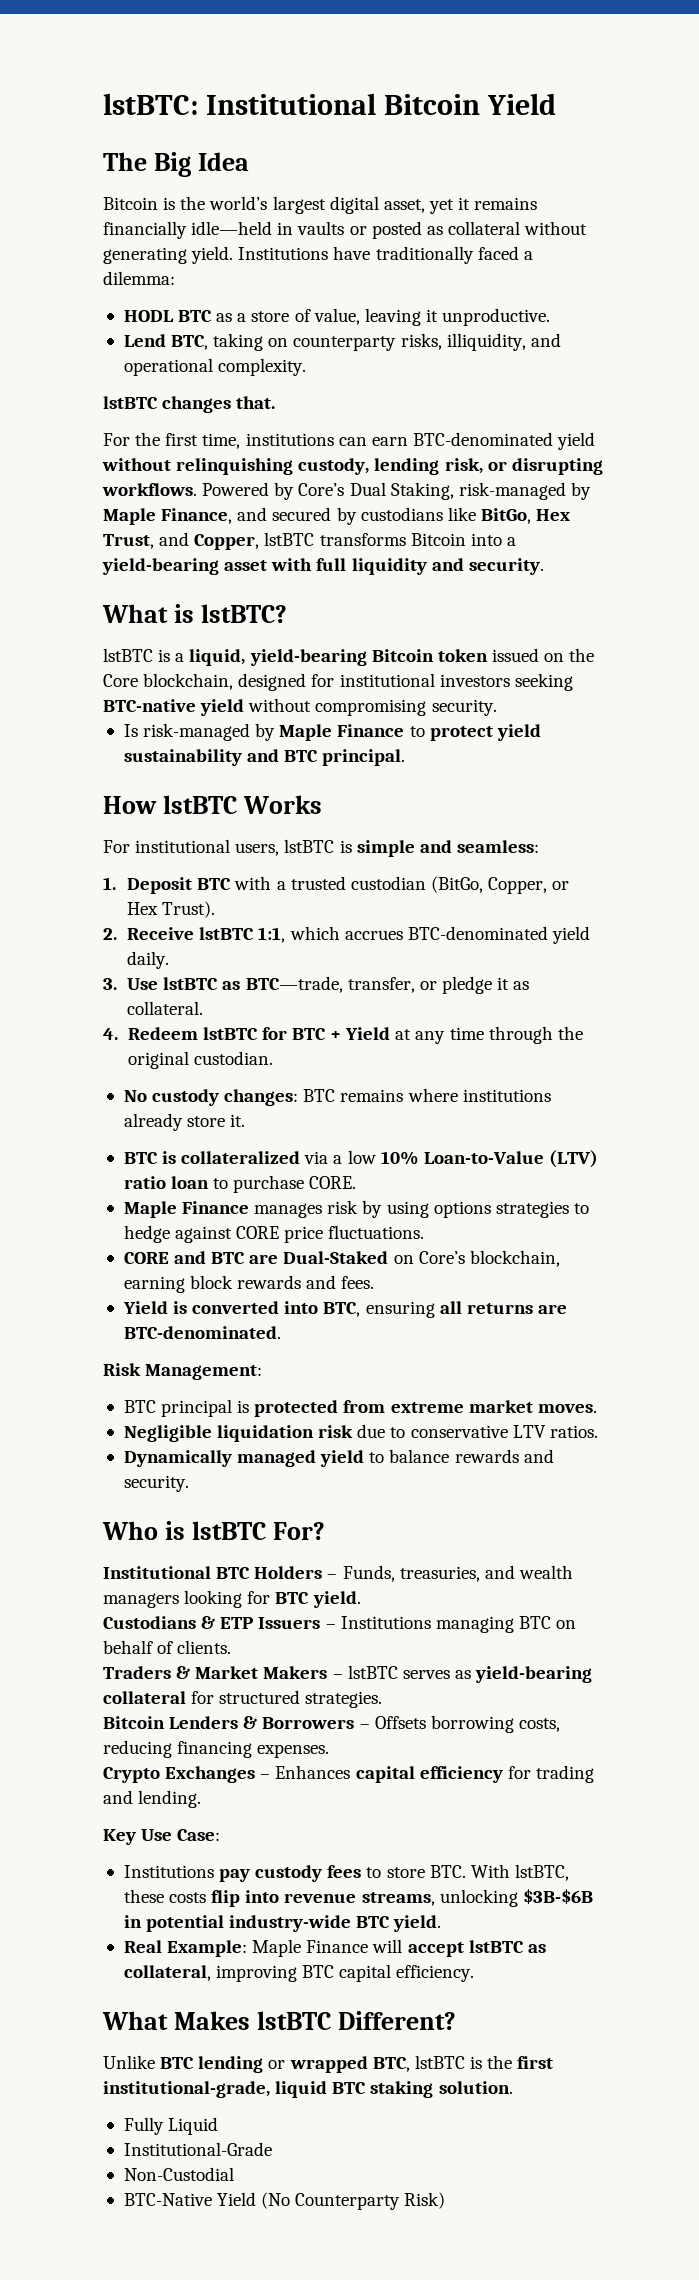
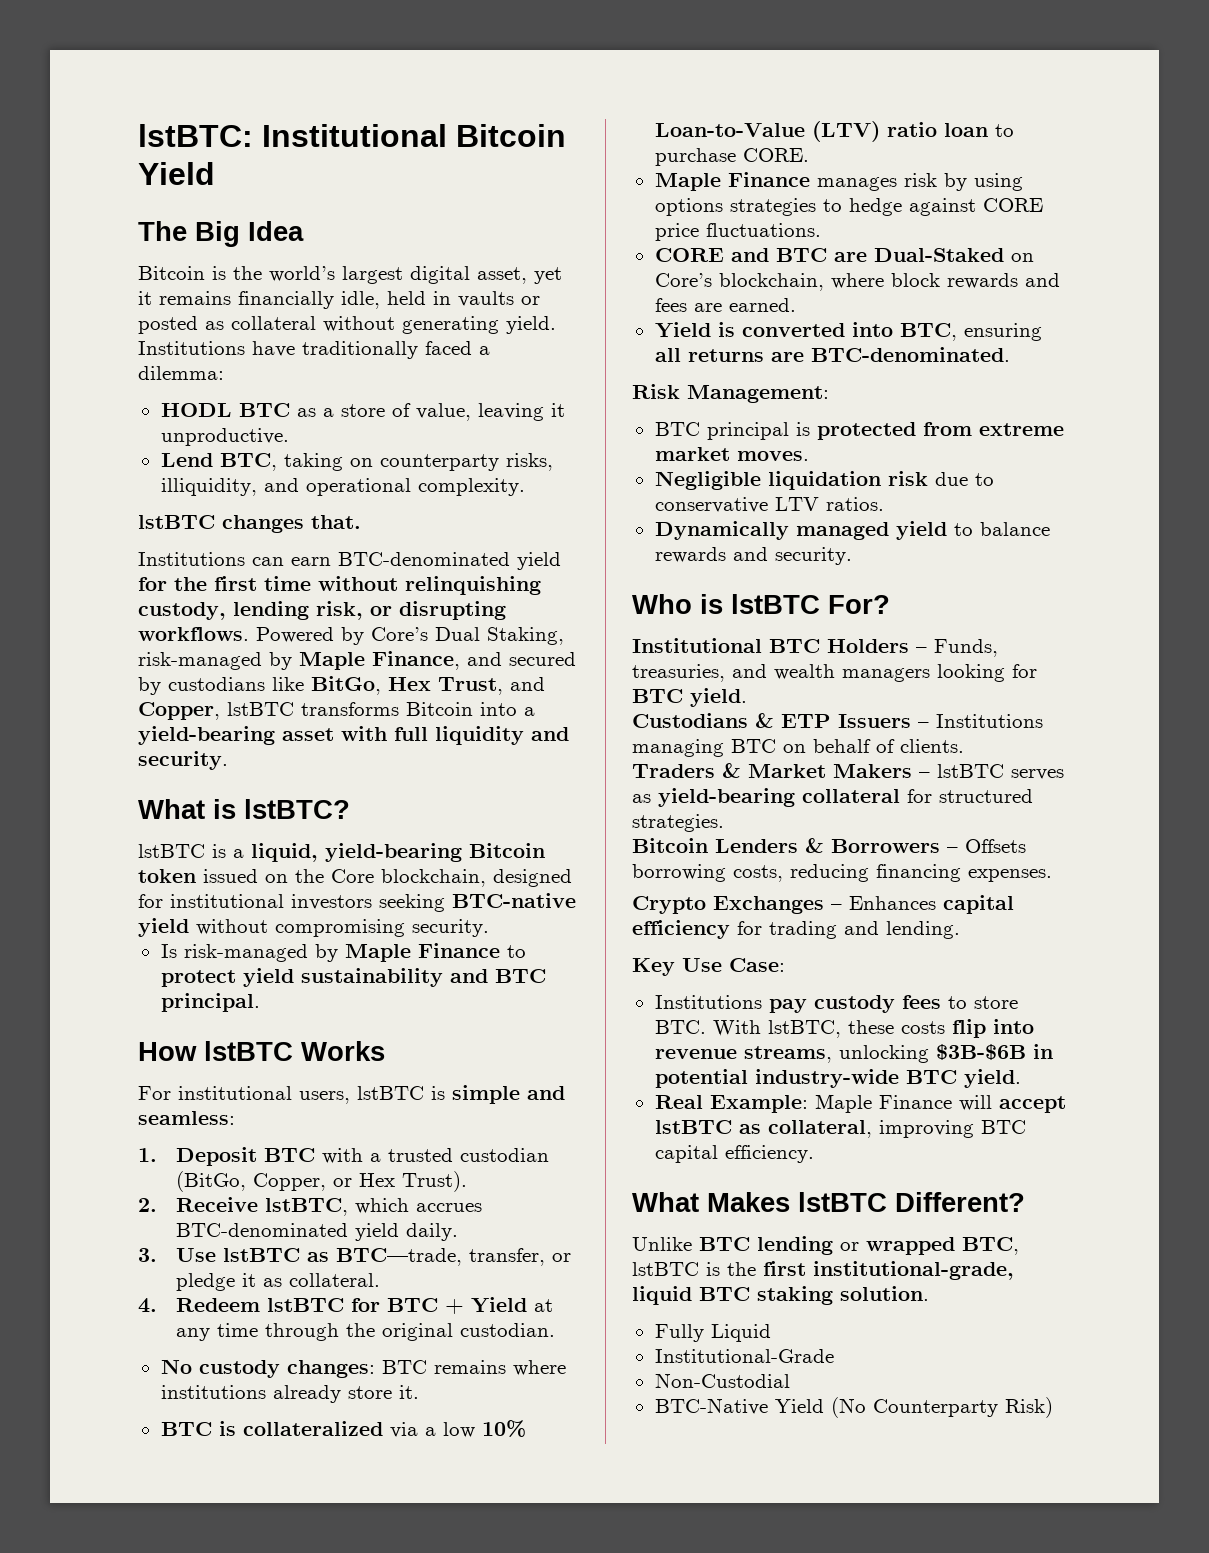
- Bitcoin is the world’s largest digital asset, yet it remains financially idle—held in vaults or posted as collateral without generating yield.
+ Bitcoin is the world’s largest digital asset, yet it remains financially idle, held in vaults or posted as collateral without generating yield.
- For the first time, institutions can earn BTC-denominated yield without relinquishing custody, lending risk, or disrupting workflows.
+ Institutions can earn BTC-denominated yield for the first time without relinquishing custody, lending risk, or disrupting workflows.
- 2. Receive lstBTC 1:1, which accrues BTC-denominated yield daily.
+ 2. Receive lstBTC, which accrues BTC-denominated yield daily.
- CORE and BTC are Dual-Staked on Core’s blockchain, earning block rewards and fees.
+ CORE and BTC are Dual-Staked on Core’s blockchain, where block rewards and fees are earned.

